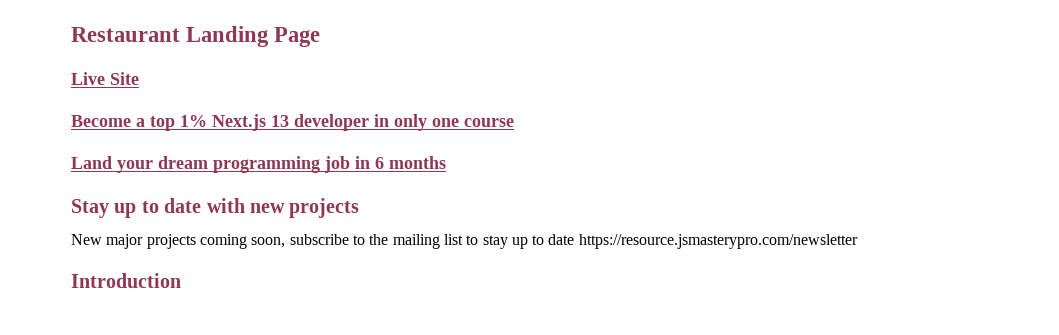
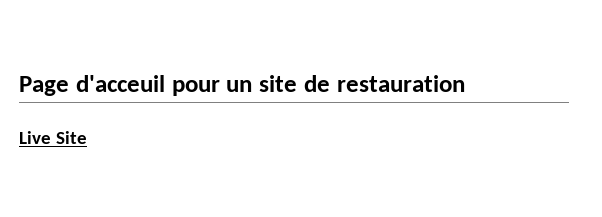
- Restaurant Landing Page
+ Page d'acceuil pour un site de restauration
  Live Site
- Become a top 1% Next.js 13 developer in only one course
- Land your dream programming job in 6 months
- Stay up to date with new projects
- New major projects coming soon, subscribe to the mailing list to stay up to date https://resource.jsmasterypro.com/newsletter
- Introduction

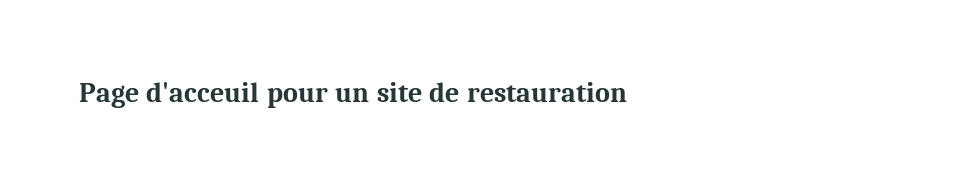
- Live Site

